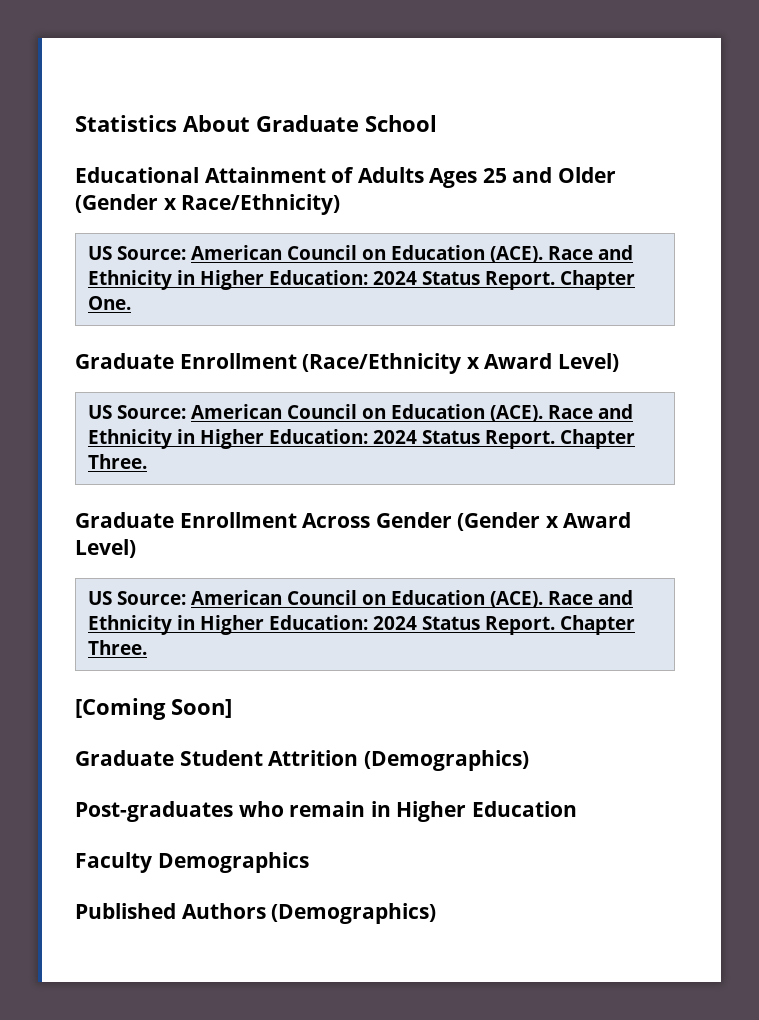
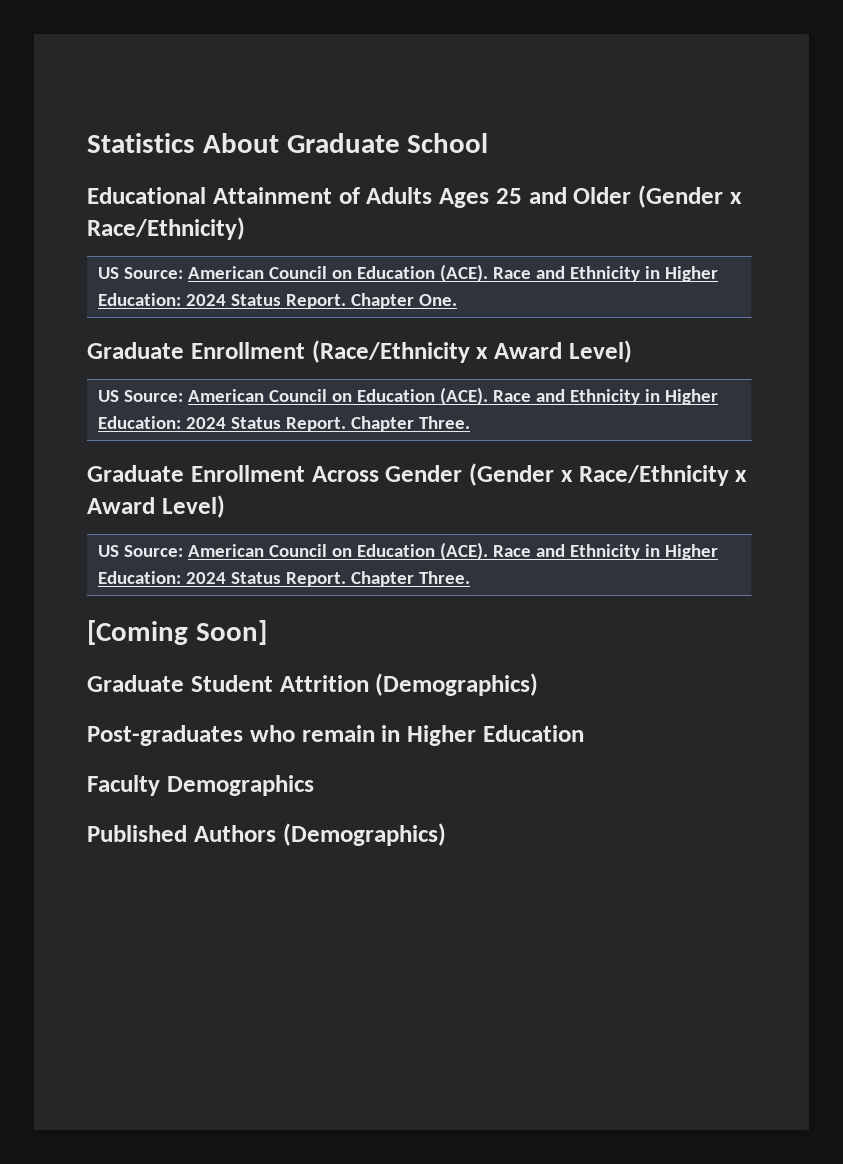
- Graduate Enrollment Across Gender (Gender x Award Level)
+ Graduate Enrollment Across Gender (Gender x Race/Ethnicity x Award Level)

